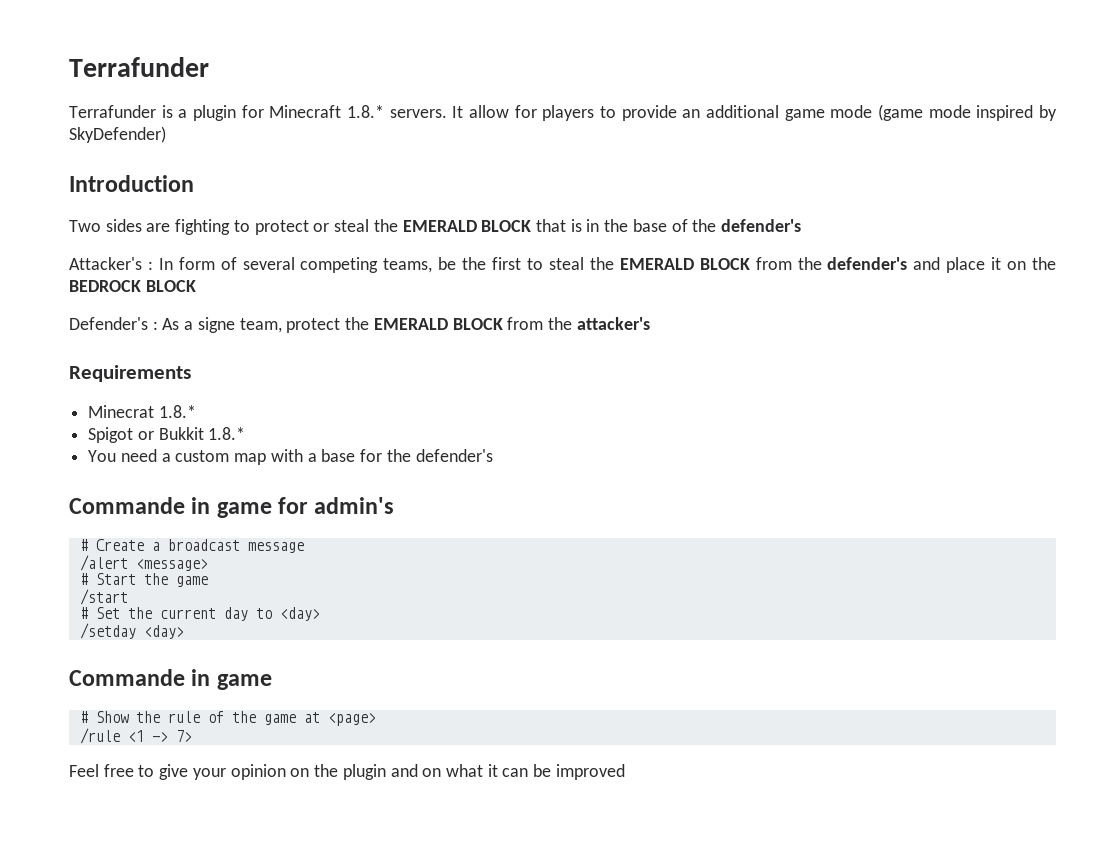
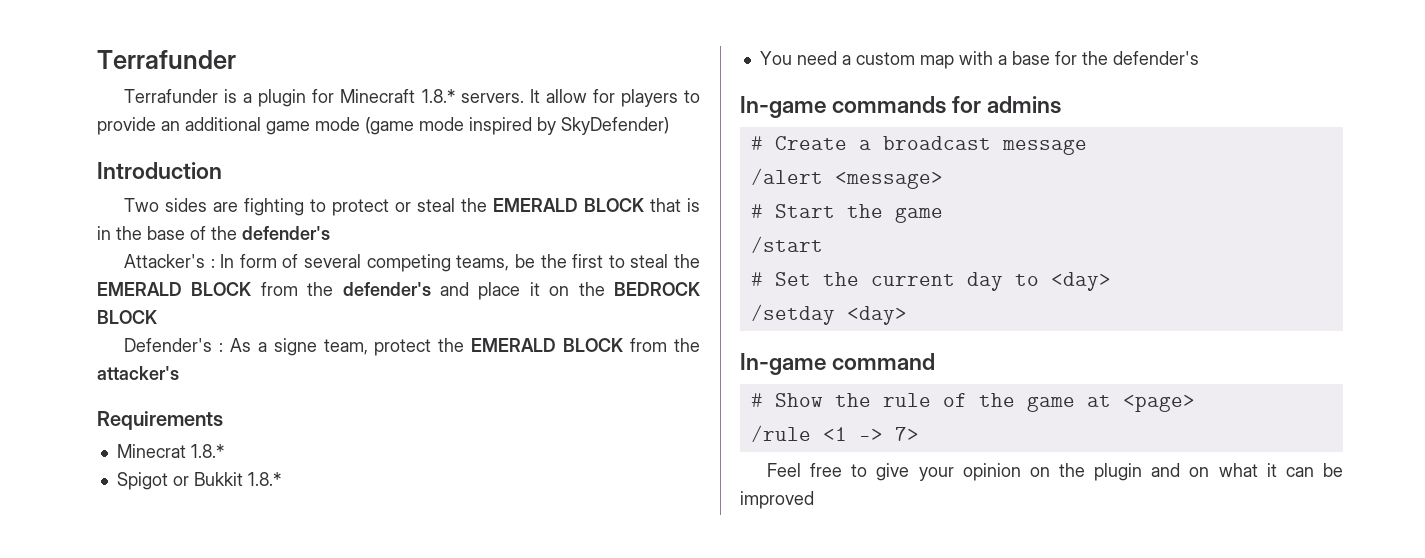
- Commande in game for admin's
+ In-game commands for admins
  /setday <day>
- Commande in game
+ In-game command

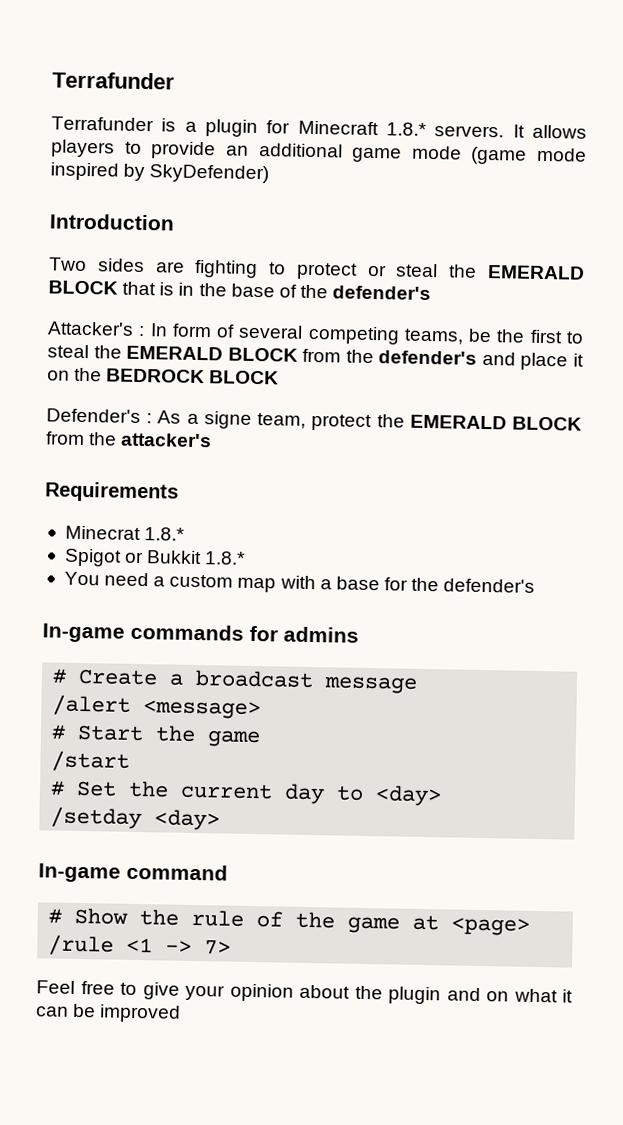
- It allow for players to provide an additional game mode (game mode inspired by SkyDefender)
+ It allows players to provide an additional game mode (game mode inspired by SkyDefender)
- Feel free to give your opinion on the plugin and on what it can be improved
+ Feel free to give your opinion about the plugin and on what it can be improved

